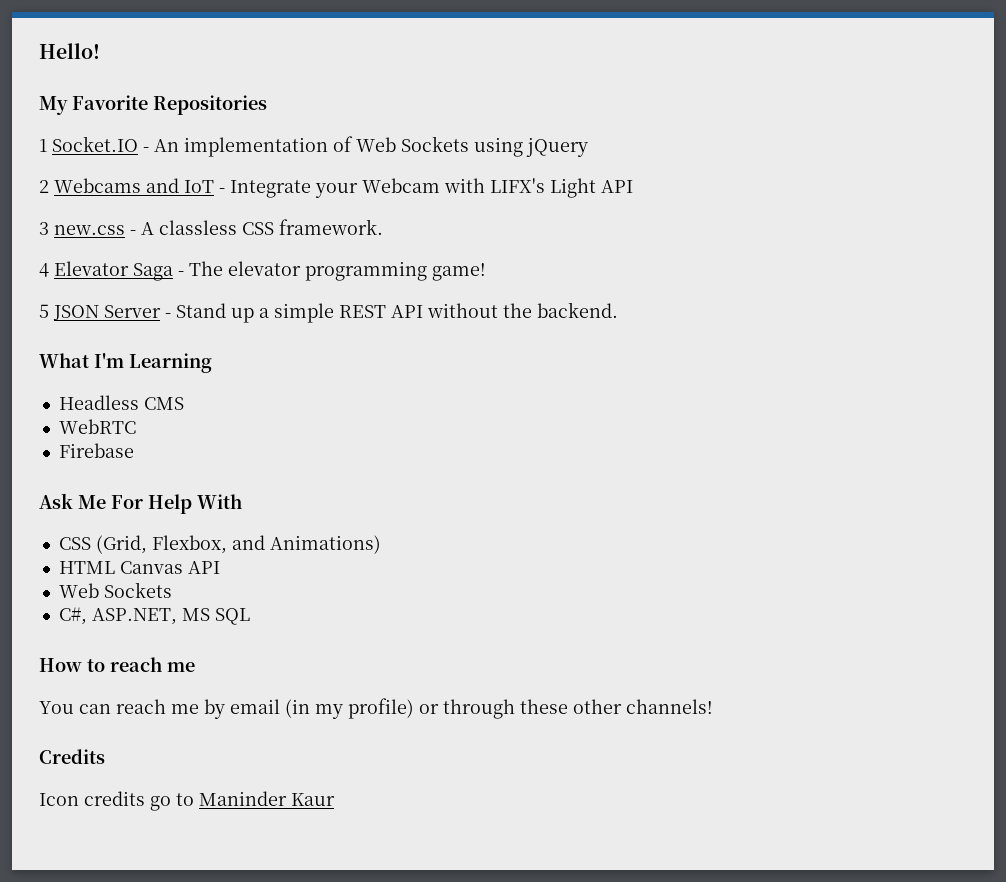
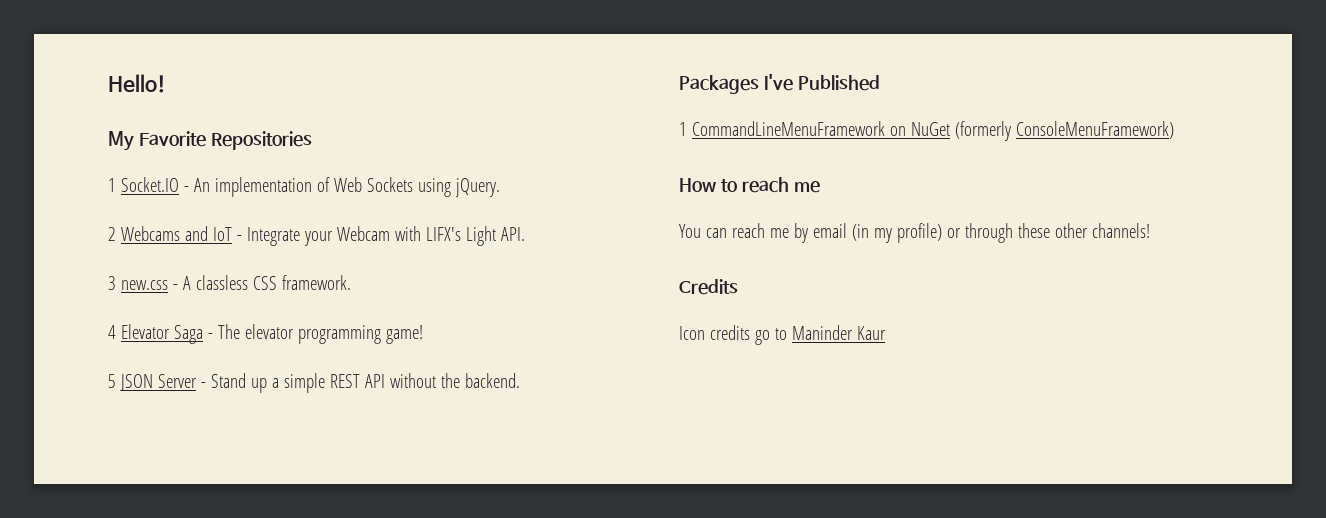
- 1 Socket.IO - An implementation of Web Sockets using jQuery
+ 1 Socket.IO - An implementation of Web Sockets using jQuery.
- 2 Webcams and IoT - Integrate your Webcam with LIFX's Light API
+ 2 Webcams and IoT - Integrate your Webcam with LIFX's Light API.
- What I'm Learning
- Headless CMS
- WebRTC
- Firebase
- Ask Me For Help With
- CSS (Grid, Flexbox, and Animations)
- HTML Canvas API
- Web Sockets
- C#, ASP.NET, MS SQL
+ Packages I've Published
+ 1 CommandLineMenuFramework on NuGet (formerly ConsoleMenuFramework)

